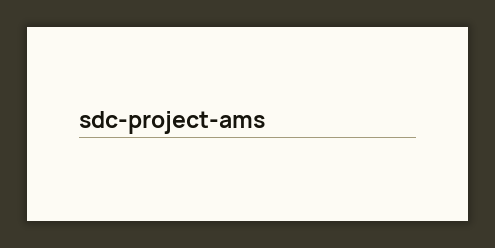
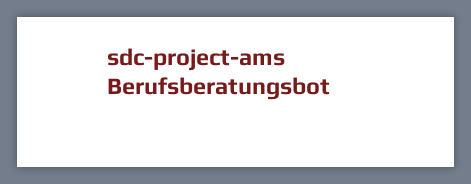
- sdc-project-ams
+ sdc-project-ams Berufsberatungsbot

